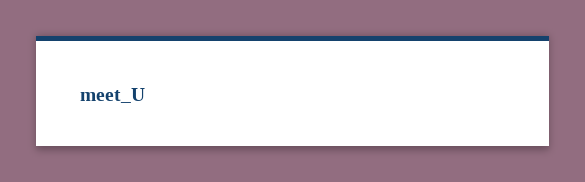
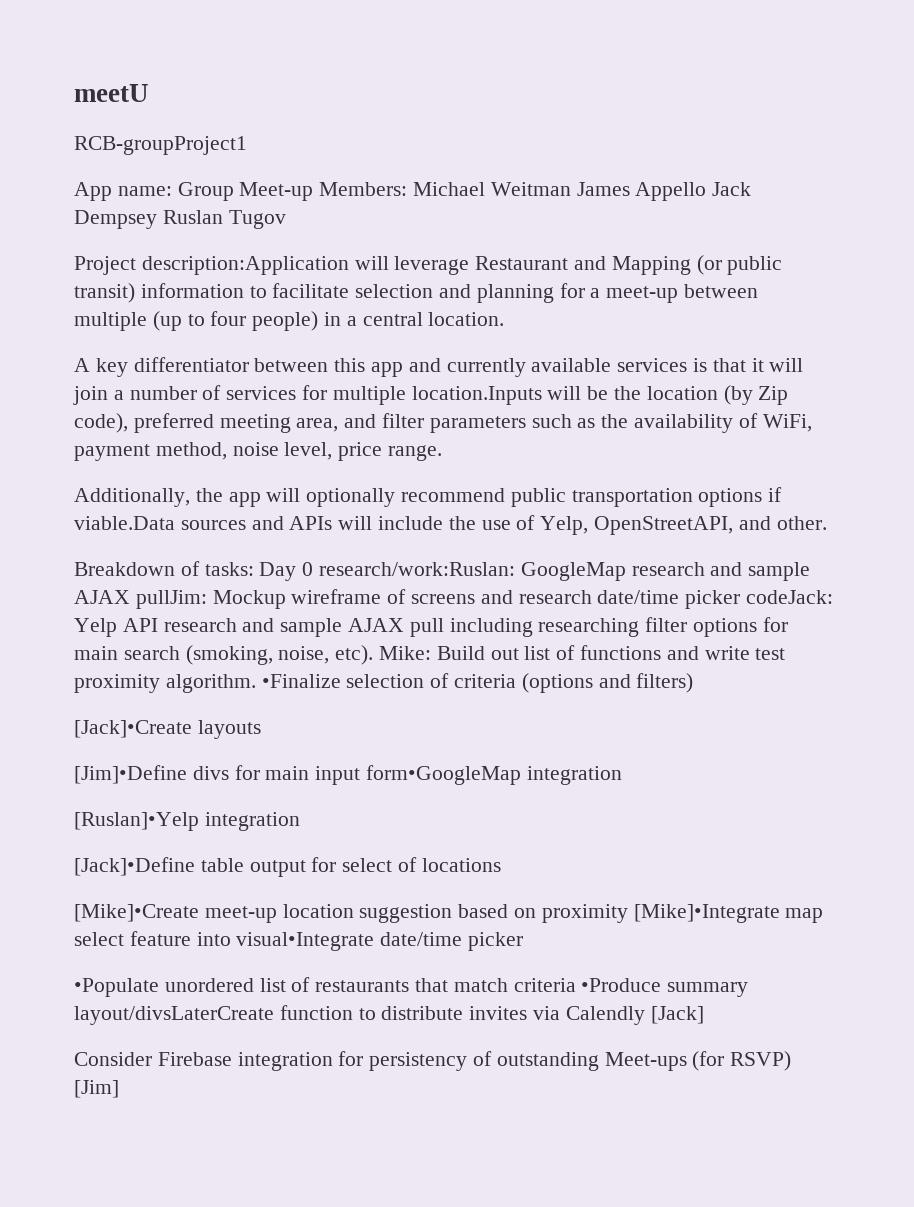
- meet_U
+ meetU
+ RCB-groupProject1
+ App name: Group Meet-up Members: Michael Weitman James Appello Jack Dempsey Ruslan Tugov
+ Project description:Application will leverage Restaurant and Mapping (or public transit) information to facilitate selection and planning for a meet-up between multiple (up to four people) in a central location.
+ A key differentiator between this app and currently available services is that it will join a number of services for multiple location.Inputs will be the location (by Zip code), preferred meeting area, and filter parameters such as the availability of WiFi, payment method, noise level, price range.
+ Additionally, the app will optionally recommend public transportation options if viable.Data sources and APIs will include the use of Yelp, OpenStreetAPI, and other.
+ Breakdown of tasks: Day 0 research/work:Ruslan: GoogleMap research and sample AJAX pullJim: Mockup wireframe of screens and research date/time picker codeJack: Yelp API research and sample AJAX pull including researching filter options for main search (smoking, noise, etc). Mike: Build out list of functions and write test proximity algorithm. •Finalize selection of criteria (options and filters)
+ [Jack]•Create layouts
+ [Jim]•Define divs for main input form•GoogleMap integration
+ [Ruslan]•Yelp integration
+ [Jack]•Define table output for select of locations
+ [Mike]•Create meet-up location suggestion based on proximity [Mike]•Integrate map select feature into visual•Integrate date/time picker
+ •Populate unordered list of restaurants that match criteria •Produce summary layout/divsLaterCreate function to distribute invites via Calendly [Jack]
+ Consider Firebase integration for persistency of outstanding Meet-ups (for RSVP) [Jim]

